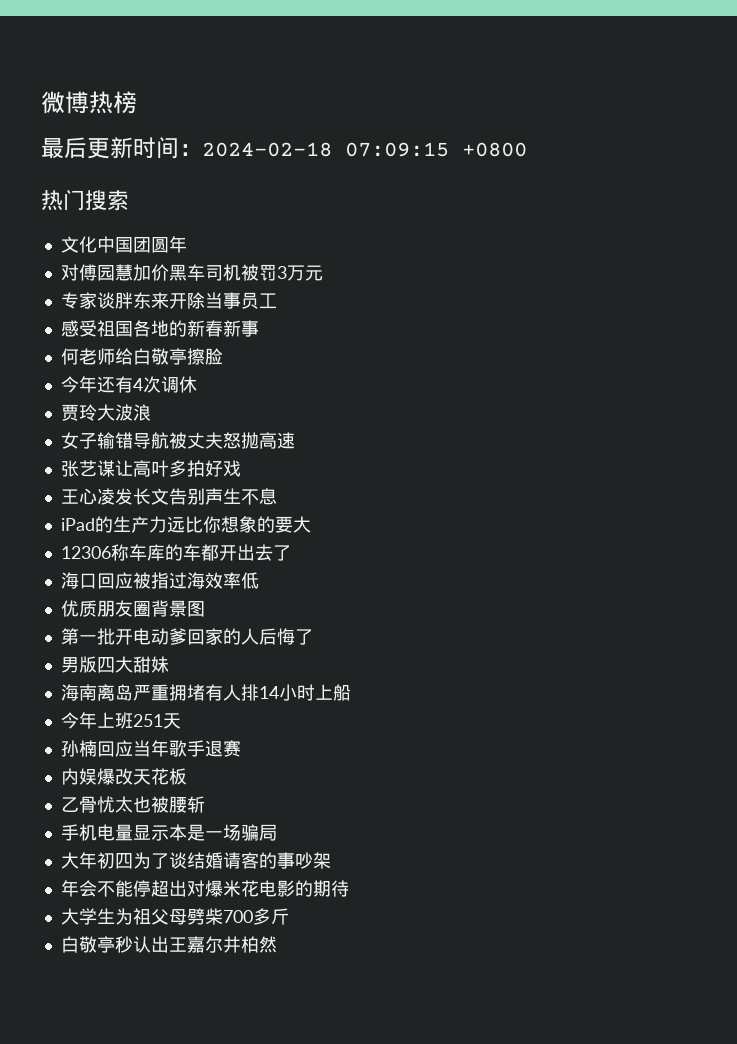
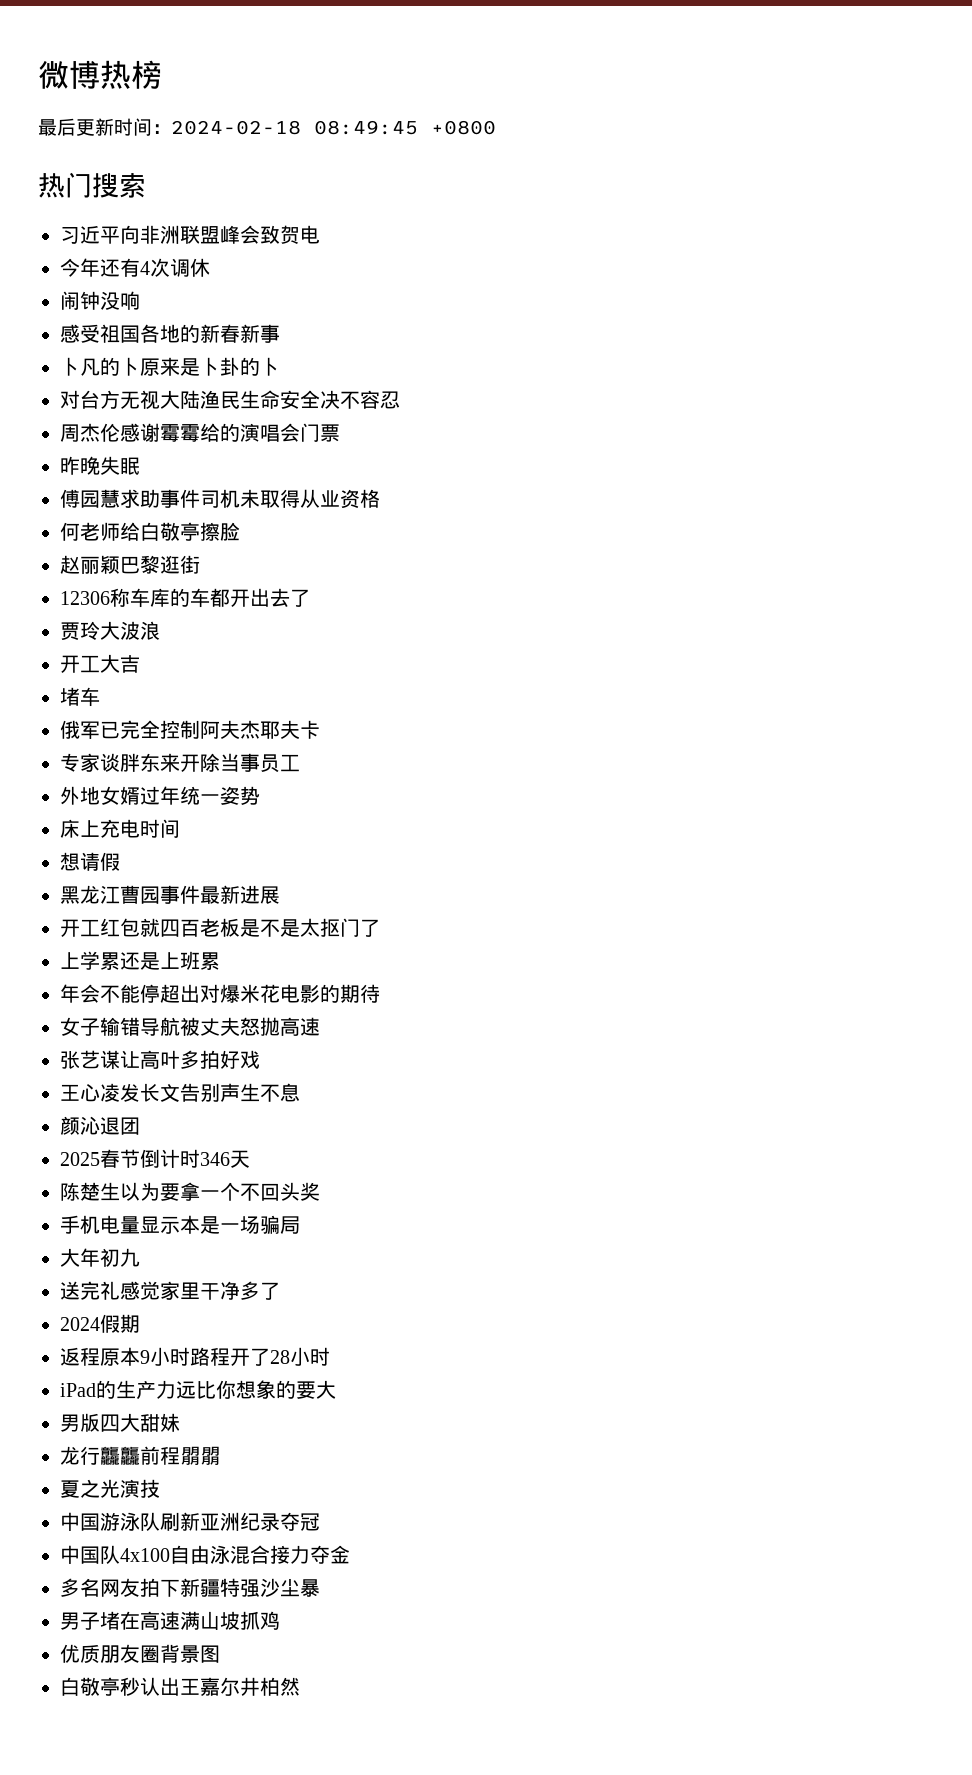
- 最后更新时间：2024-02-18 07:09:15 +0800
+ 最后更新时间：2024-02-18 08:49:45 +0800
- 文化中国团圆年
- 对傅园慧加价黑车司机被罚3万元
+ 习近平向非洲联盟峰会致贺电
+ 今年还有4次调休
+ 闹钟没响
+ 感受祖国各地的新春新事
+ 卜凡的卜原来是卜卦的卜
+ 对台方无视大陆渔民生命安全决不容忍
+ 周杰伦感谢霉霉给的演唱会门票
+ 昨晚失眠
+ 傅园慧求助事件司机未取得从业资格
+ 何老师给白敬亭擦脸
+ 赵丽颖巴黎逛街
+ 12306称车库的车都开出去了
+ 贾玲大波浪
+ 开工大吉
+ 堵车
+ 俄军已完全控制阿夫杰耶夫卡
- 感受祖国各地的新春新事
- 何老师给白敬亭擦脸
- 今年还有4次调休
- 贾玲大波浪
+ 外地女婿过年统一姿势
+ 床上充电时间
+ 想请假
+ 黑龙江曹园事件最新进展
+ 开工红包就四百老板是不是太抠门了
+ 上学累还是上班累
+ 年会不能停超出对爆米花电影的期待
- iPad的生产力远比你想象的要大
- 12306称车库的车都开出去了
- 海口回应被指过海效率低
- 优质朋友圈背景图
- 第一批开电动爹回家的人后悔了
- 男版四大甜妹
- 海南离岛严重拥堵有人排14小时上船
- 今年上班251天
- 孙楠回应当年歌手退赛
- 内娱爆改天花板
- 乙骨忧太也被腰斩
+ 颜沁退团
+ 2025春节倒计时346天
+ 陈楚生以为要拿一个不回头奖
- 大年初四为了谈结婚请客的事吵架
- 年会不能停超出对爆米花电影的期待
- 大学生为祖父母劈柴700多斤
+ 大年初九
+ 送完礼感觉家里干净多了
+ 2024假期
+ 返程原本9小时路程开了28小时
+ iPad的生产力远比你想象的要大
+ 男版四大甜妹
+ 龙行龘龘前程朤朤
+ 夏之光演技
+ 中国游泳队刷新亚洲纪录夺冠
+ 中国队4x100自由泳混合接力夺金
+ 多名网友拍下新疆特强沙尘暴
+ 男子堵在高速满山坡抓鸡
+ 优质朋友圈背景图

